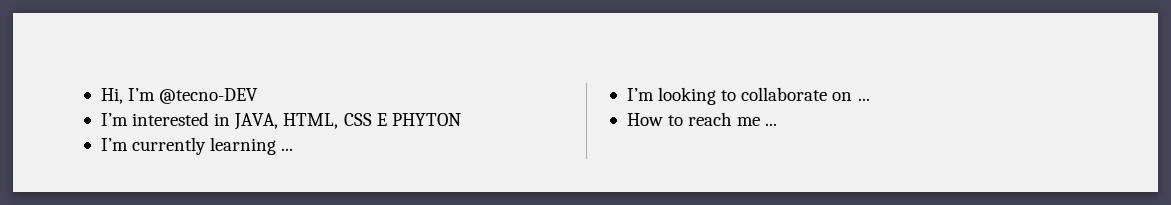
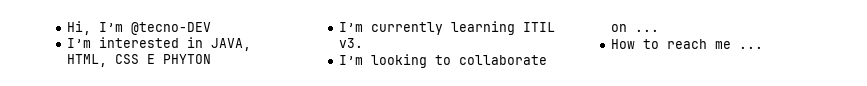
- I’m currently learning ...
+ I’m currently learning ITIL v3.

